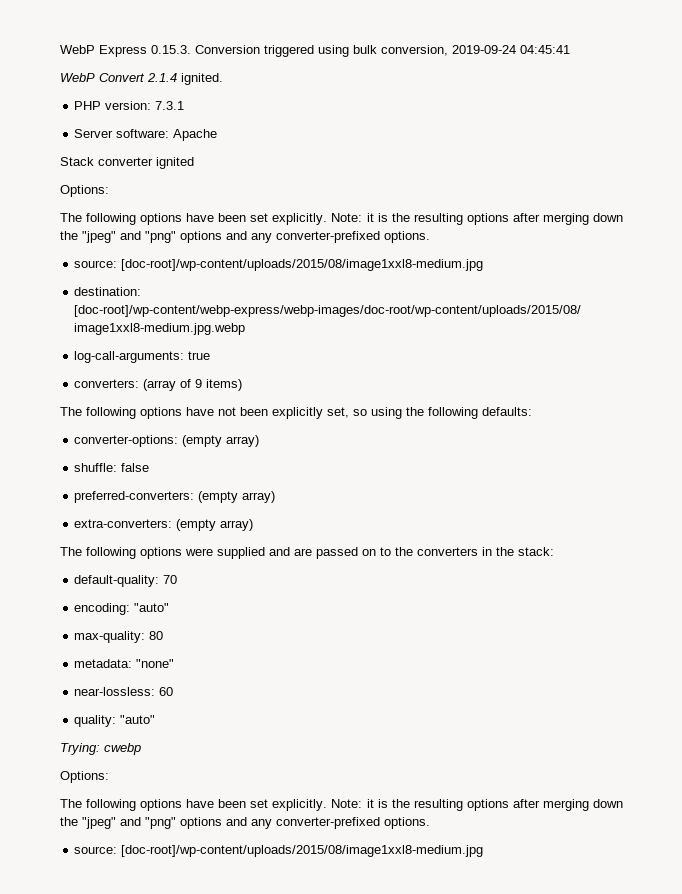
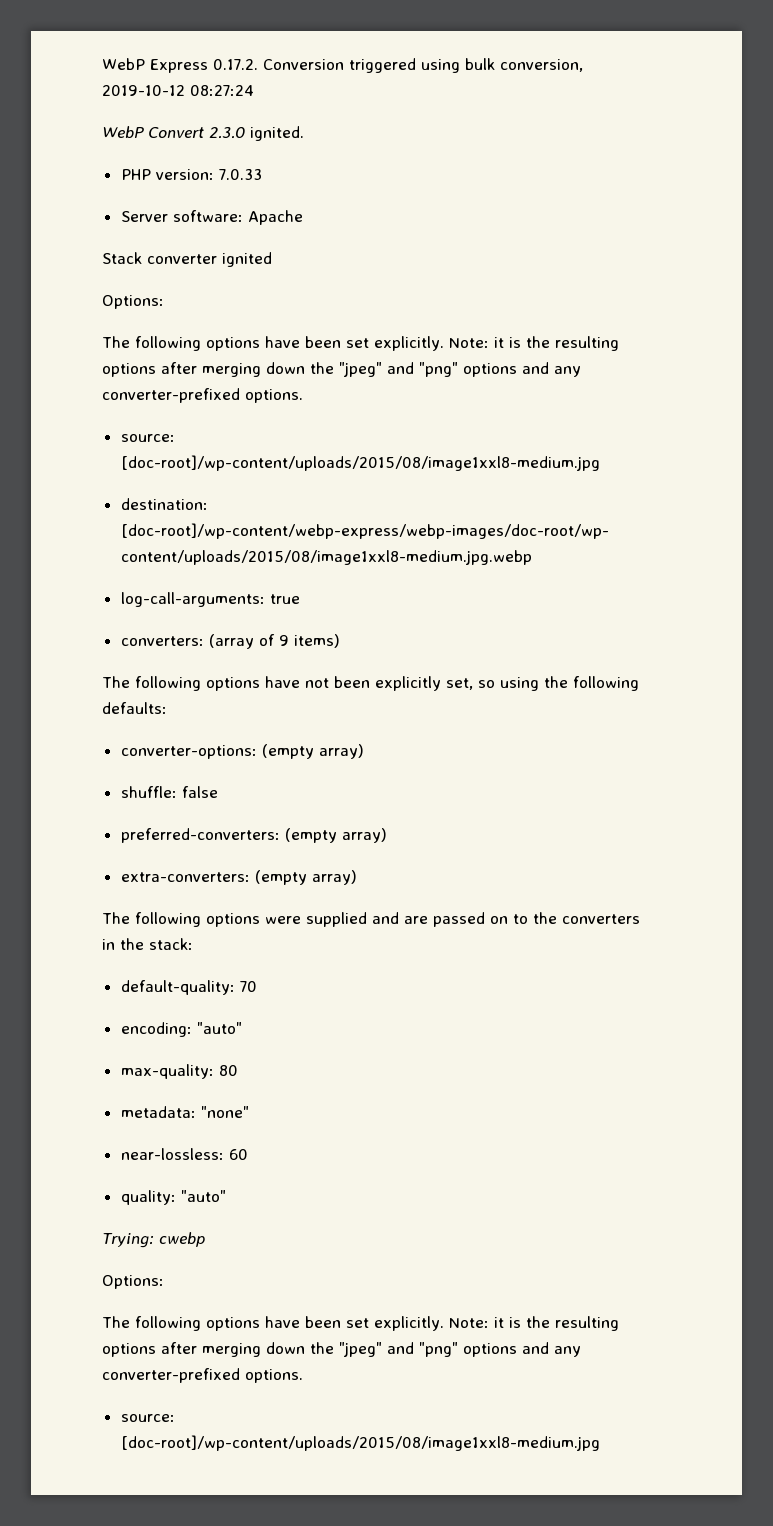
- WebP Express 0.15.3. Conversion triggered using bulk conversion, 2019-09-24 04:45:41
+ WebP Express 0.17.2. Conversion triggered using bulk conversion, 2019-10-12 08:27:24
- WebP Convert 2.1.4 ignited.
+ WebP Convert 2.3.0 ignited.
- PHP version: 7.3.1
+ PHP version: 7.0.33

